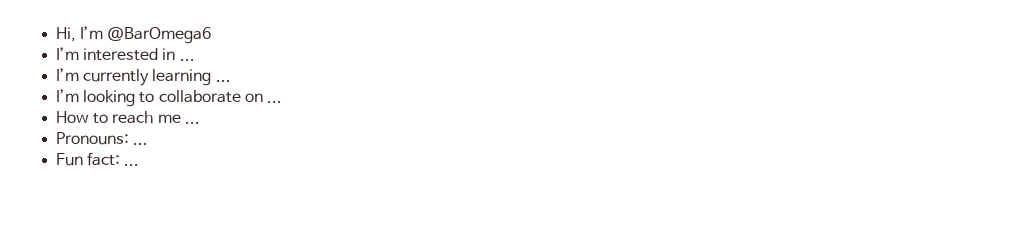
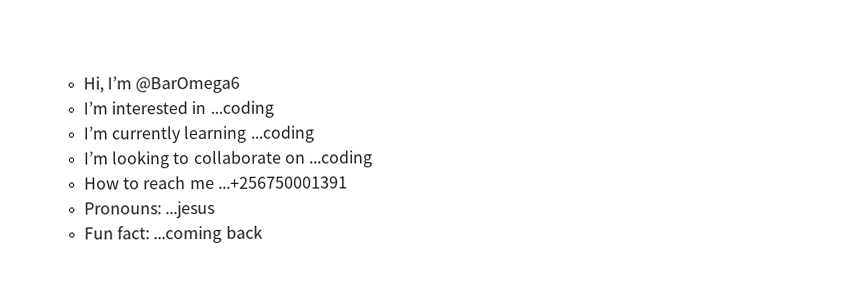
- I’m interested in ...
+ I’m interested in ...coding
- I’m currently learning ...
+ I’m currently learning ...coding
- I’m looking to collaborate on ...
+ I’m looking to collaborate on ...coding
- How to reach me ...
+ How to reach me ...+256750001391
- Pronouns: ...
+ Pronouns: ...jesus
- Fun fact: ...
+ Fun fact: ...coming back

